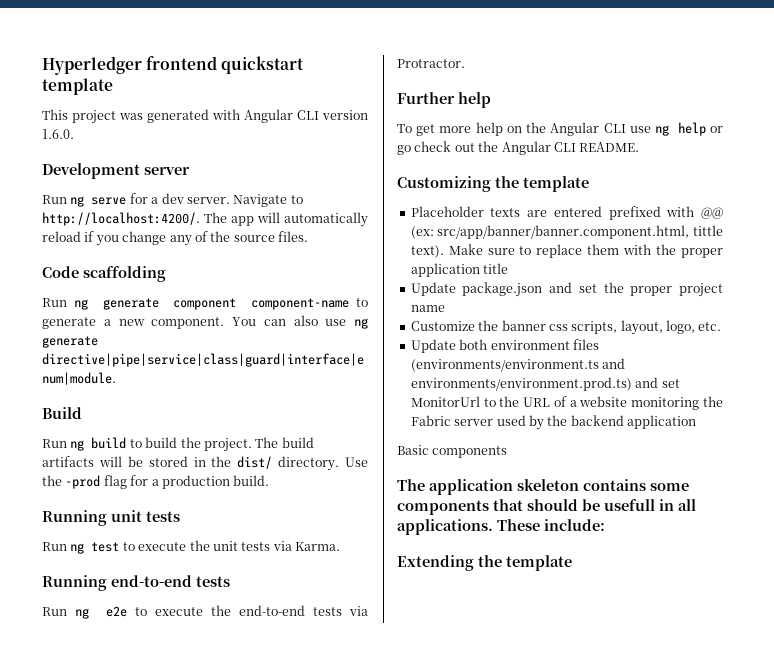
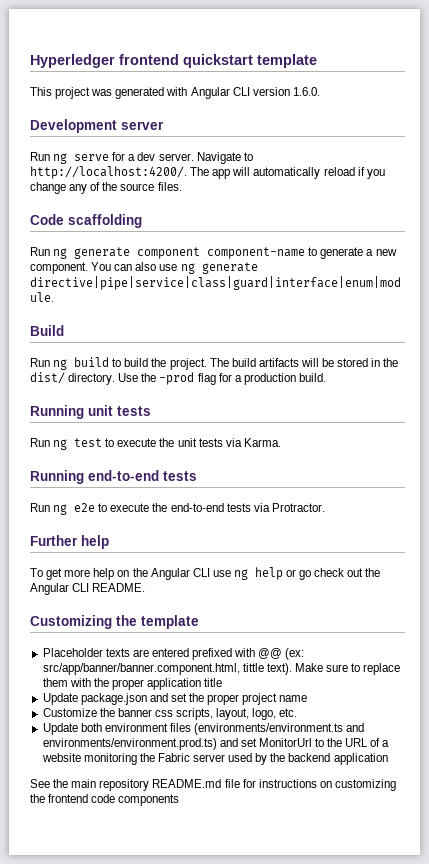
- Basic components
- The application skeleton contains some components that should be usefull in all applications. These include:
- Extending the template
+ See the main repository README.md file for instructions on customizing the frontend code components

